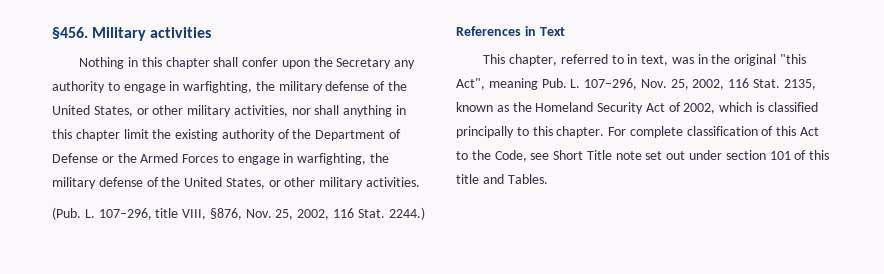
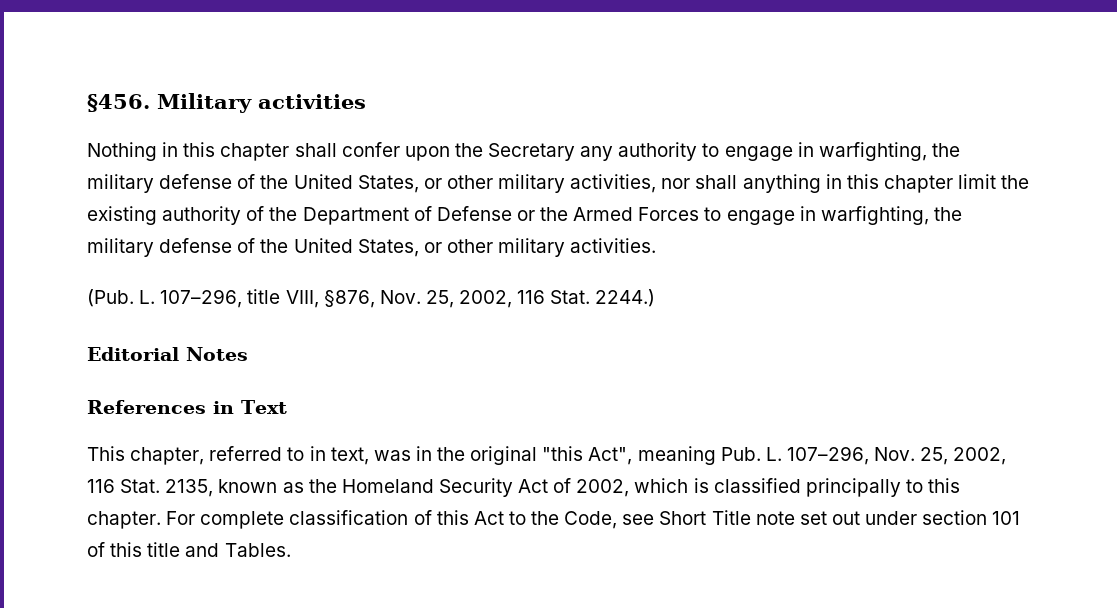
+ Editorial Notes

